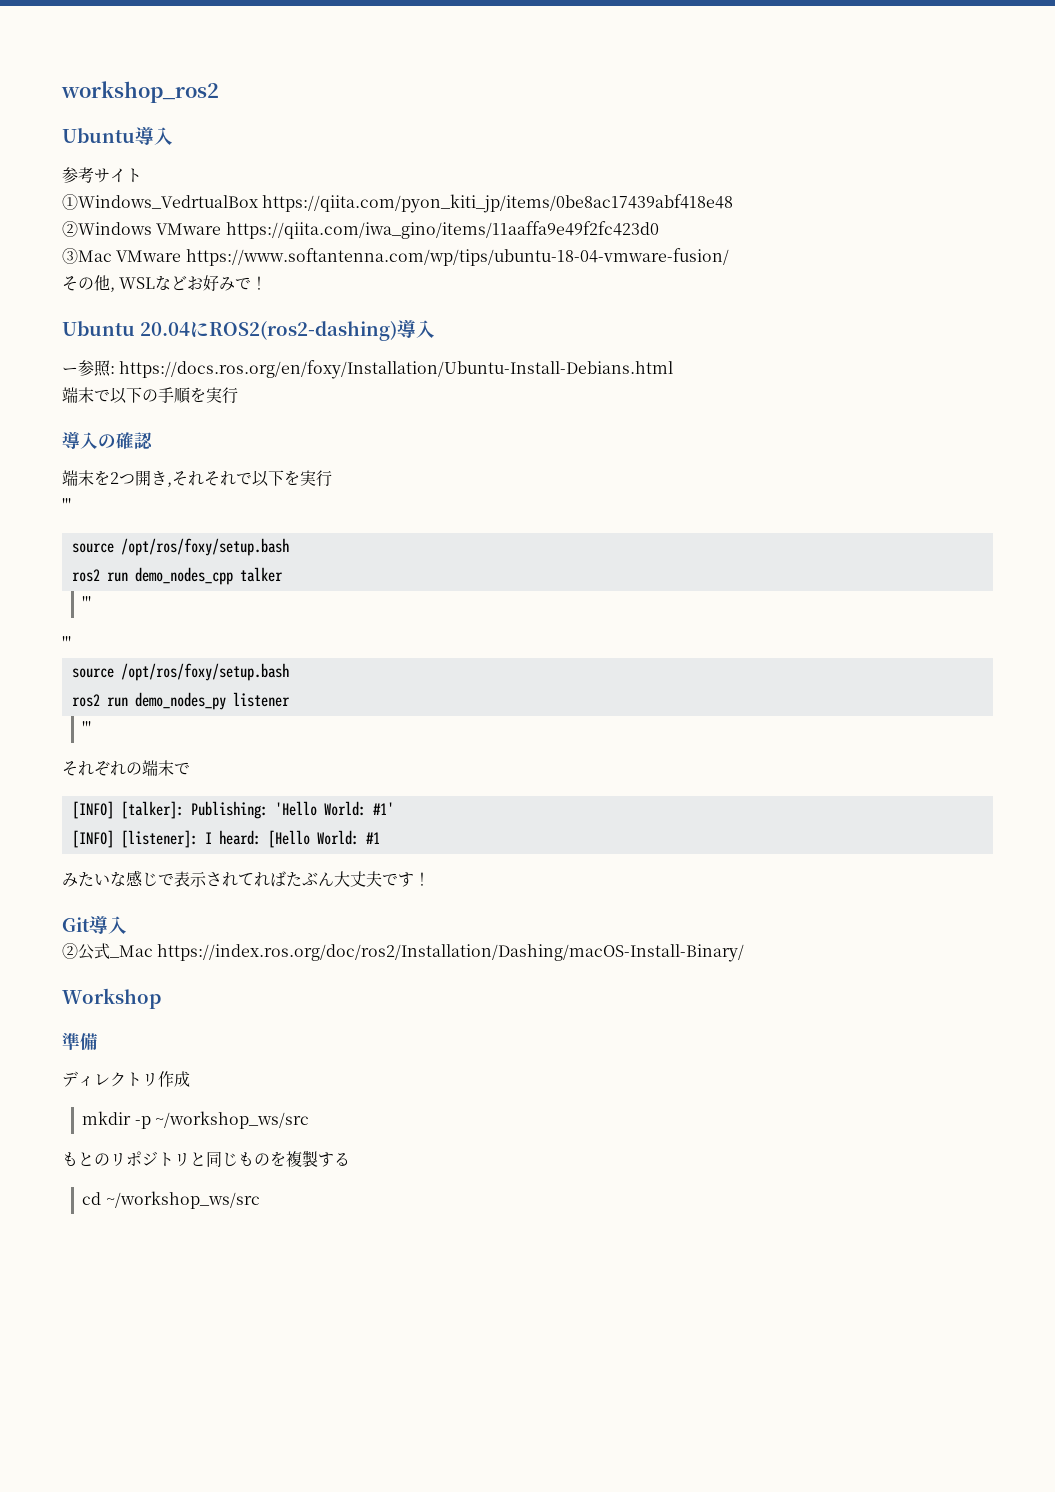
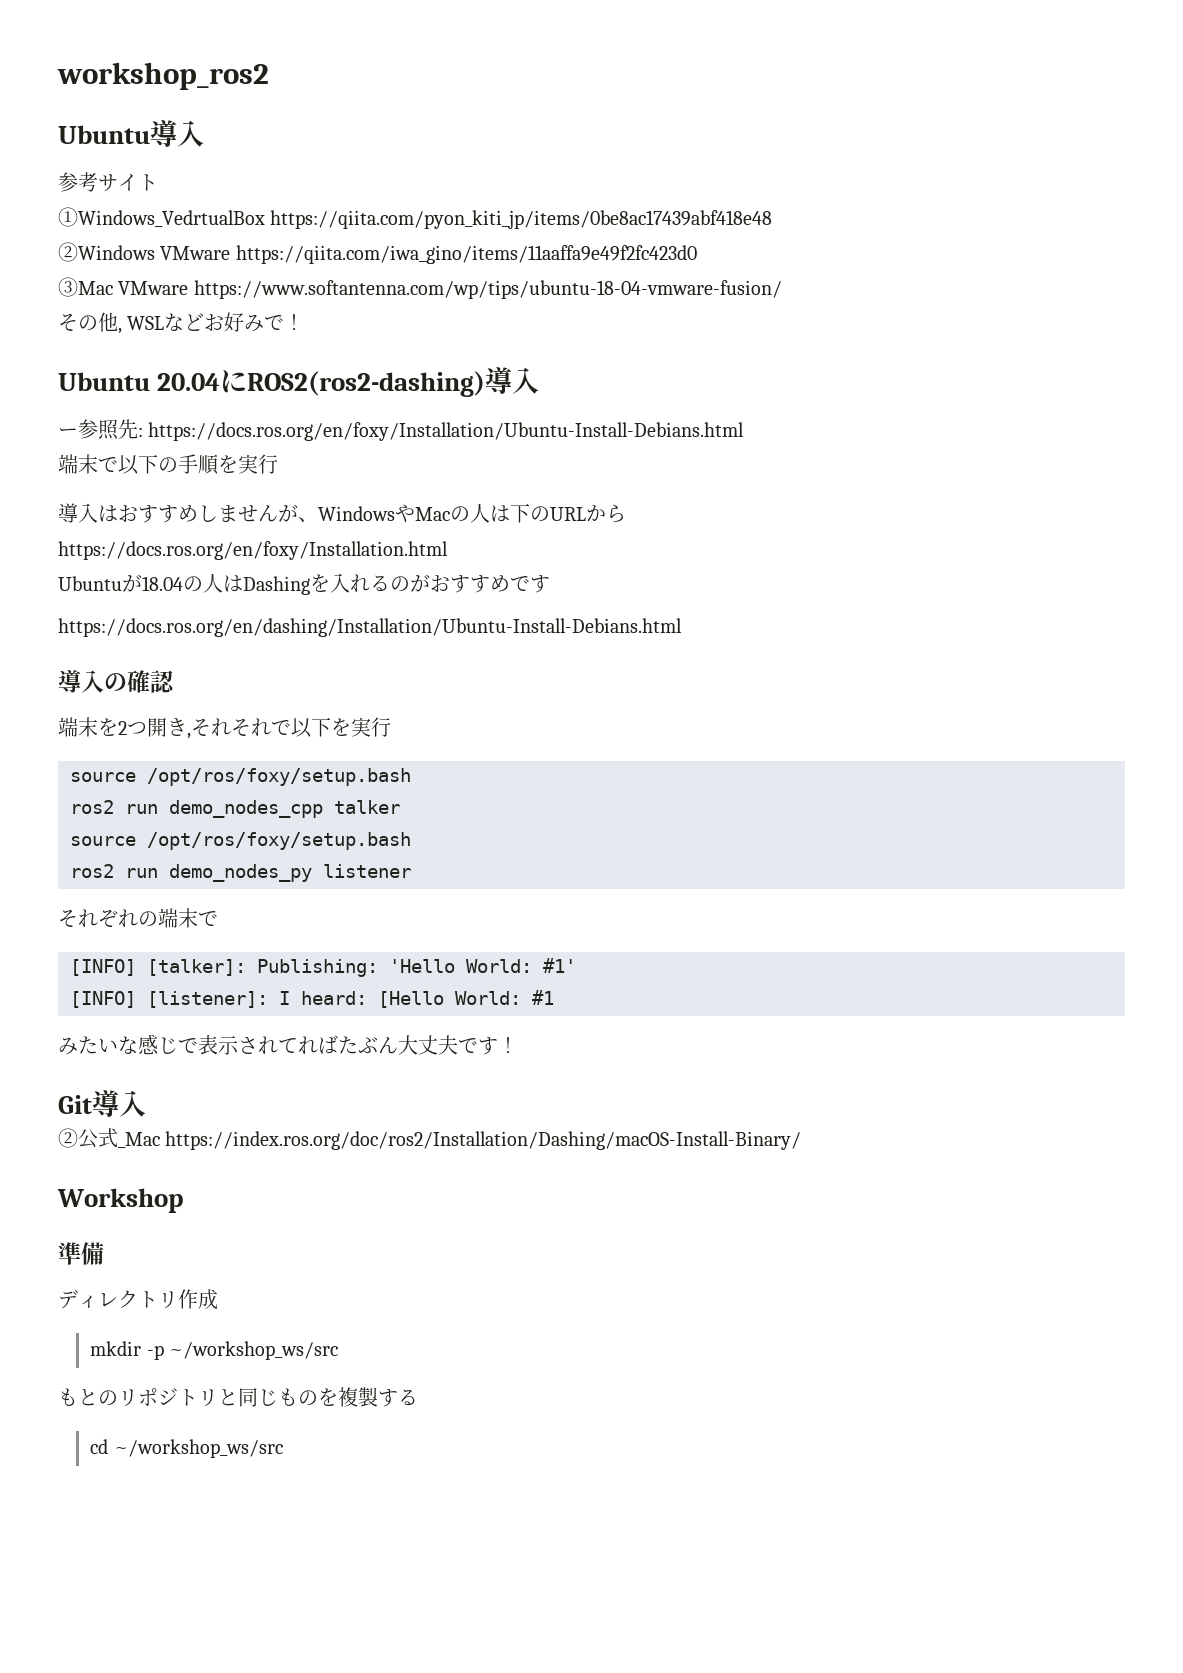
- ー参照: https://docs.ros.org/en/foxy/Installation/Ubuntu-Install-Debians.html
+ ー参照先: https://docs.ros.org/en/foxy/Installation/Ubuntu-Install-Debians.html
+ 導入はおすすめしませんが、WindowsやMacの人は下のURLから
+ https://docs.ros.org/en/foxy/Installation.html
+ Ubuntuが18.04の人はDashingを入れるのがおすすめです
+ https://docs.ros.org/en/dashing/Installation/Ubuntu-Install-Debians.html
  端末を2つ開き,それそれで以下を実行
- '''
  ros2 run demo_nodes_cpp talker
- '''
- '''
  ros2 run demo_nodes_py listener
- '''

